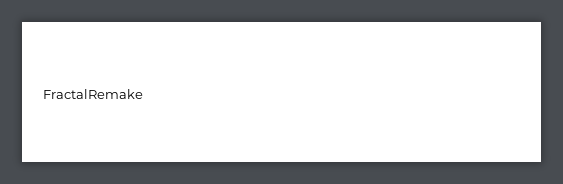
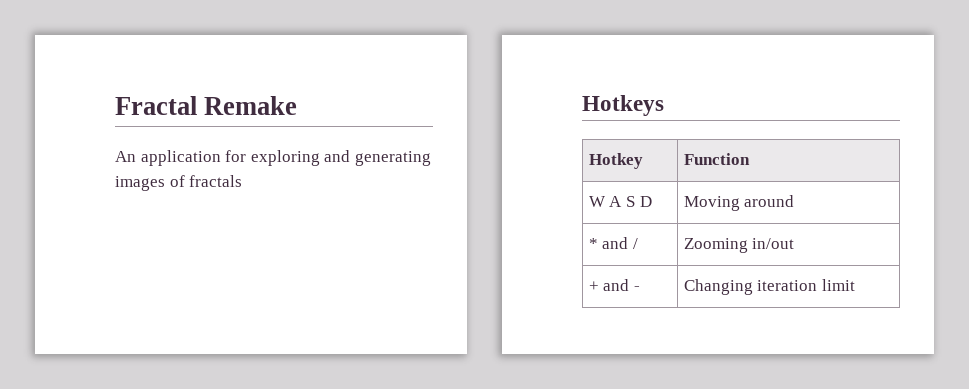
- FractalRemake
+ Fractal Remake
+ An application for exploring and generating images of fractals
+ Hotkeys
+ Hotkey | Function
+ W A S D | Moving around
+ * and / | Zooming in/out
+ + and - | Changing iteration limit

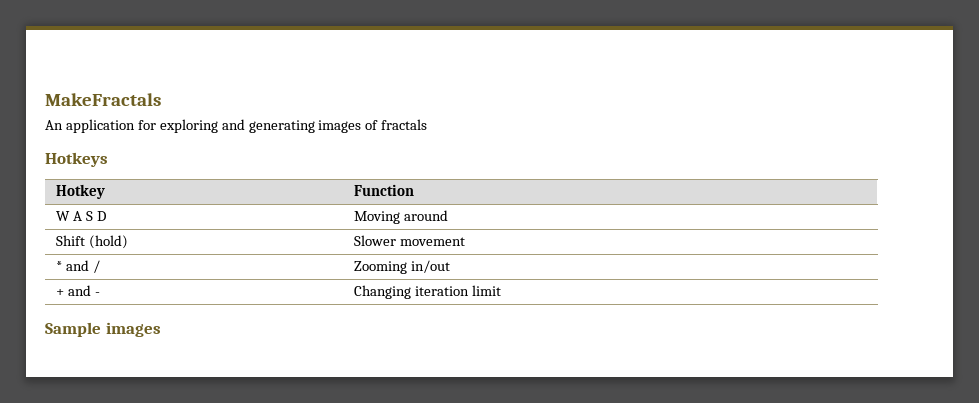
- Fractal Remake
+ MakeFractals
+ Shift (hold) | Slower movement
+ Sample images

